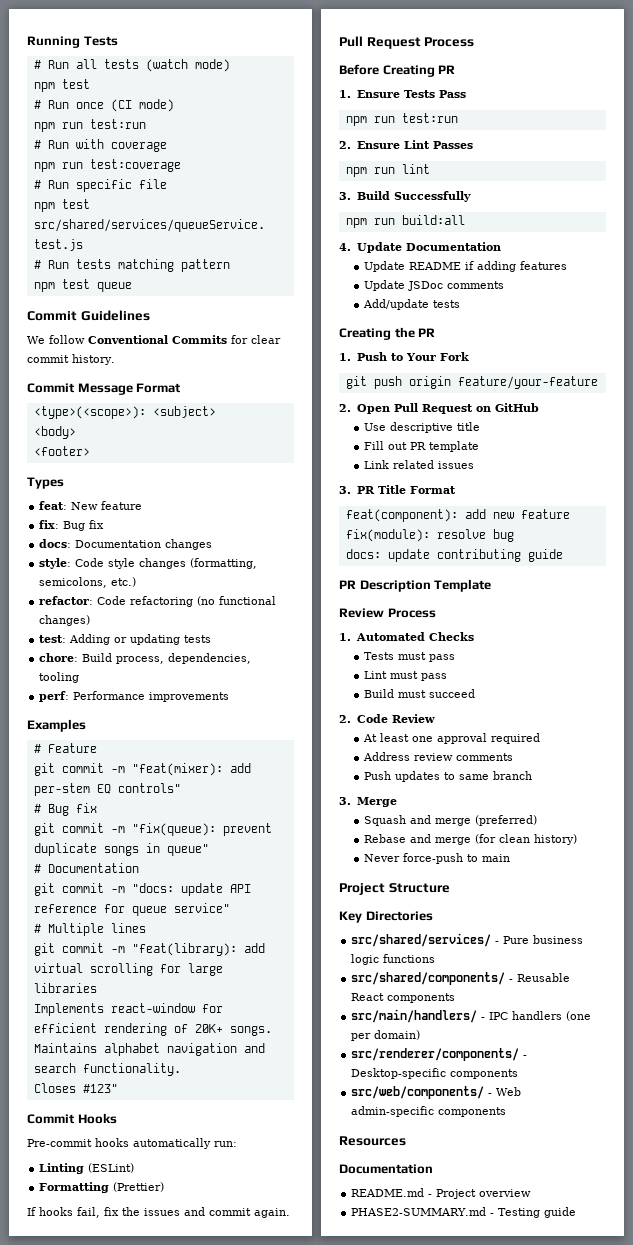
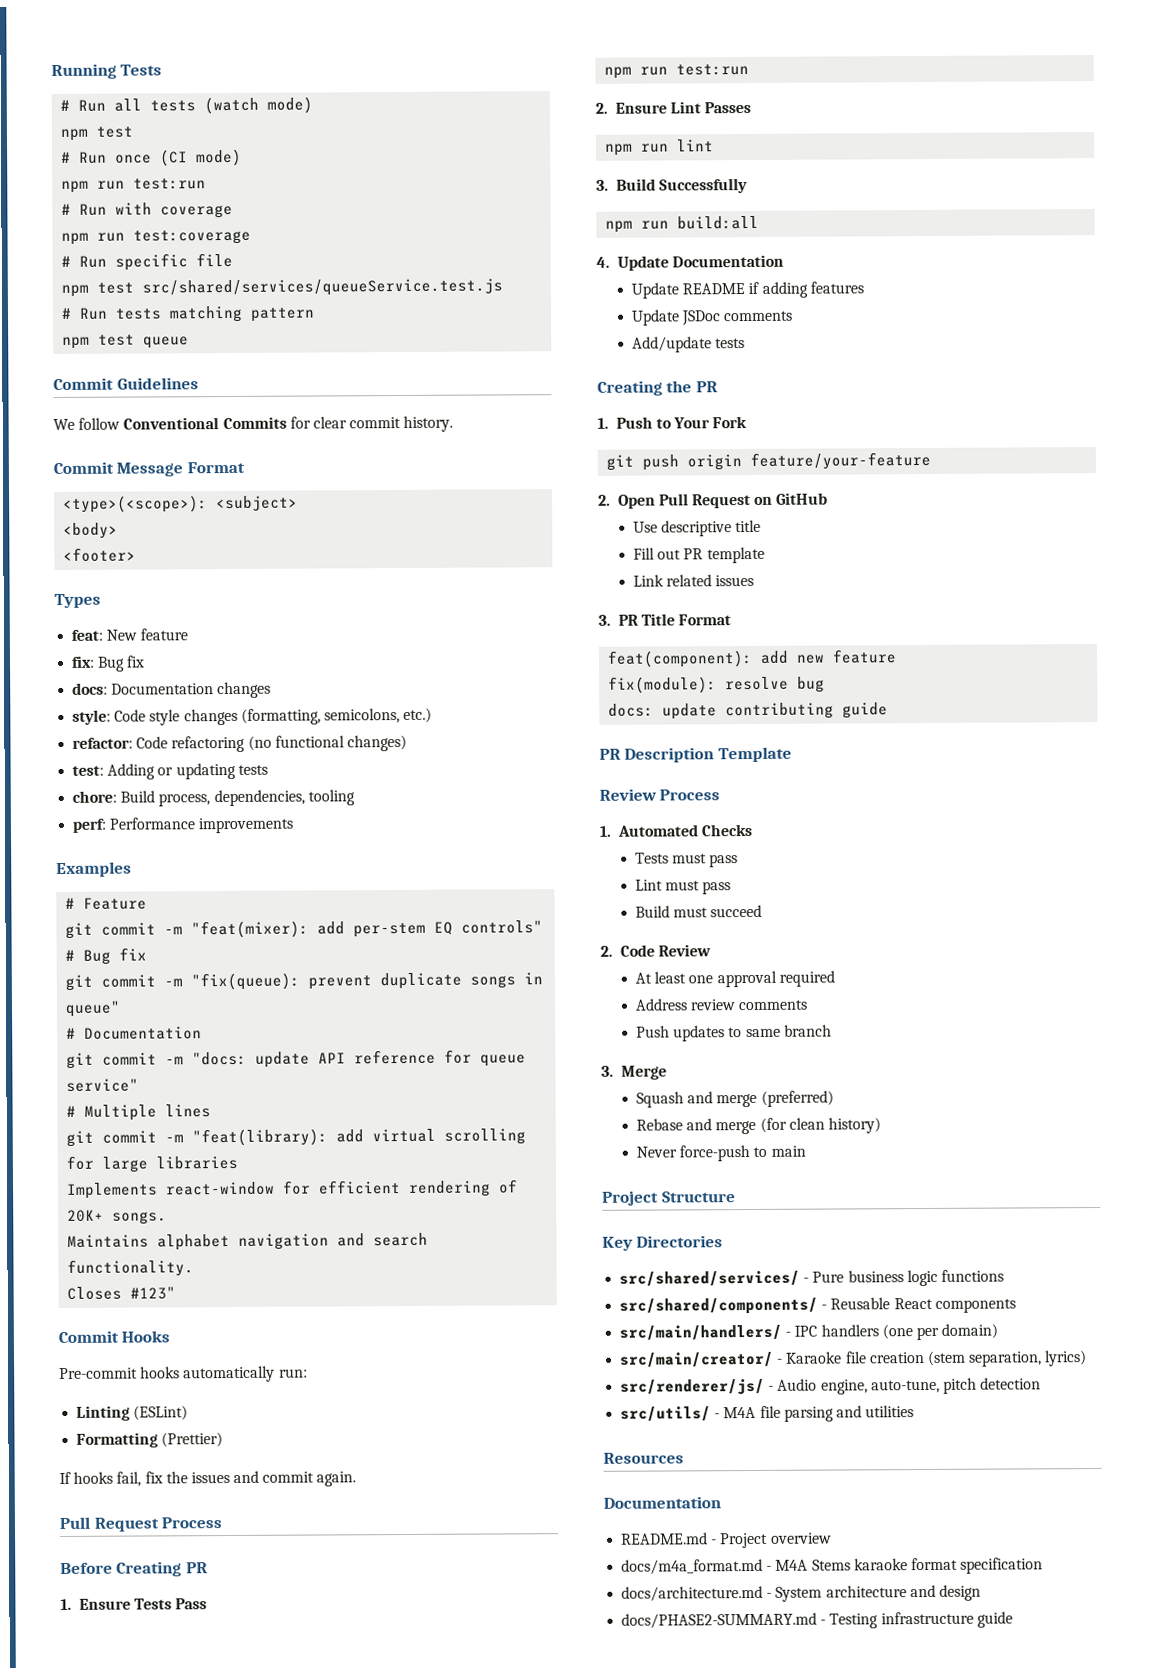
- src/renderer/components/ - Desktop-specific components
- src/web/components/ - Web admin-specific components
+ src/main/creator/ - Karaoke file creation (stem separation, lyrics)
+ src/renderer/js/ - Audio engine, auto-tune, pitch detection
+ src/utils/ - M4A file parsing and utilities
- PHASE2-SUMMARY.md - Testing guide
+ docs/m4a_format.md - M4A Stems karaoke format specification
+ docs/architecture.md - System architecture and design
+ docs/PHASE2-SUMMARY.md - Testing infrastructure guide

